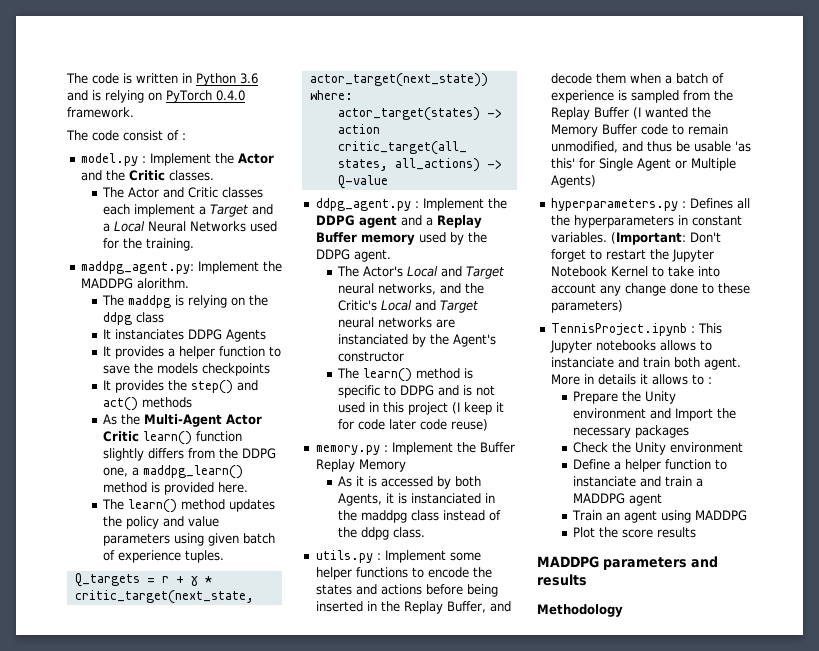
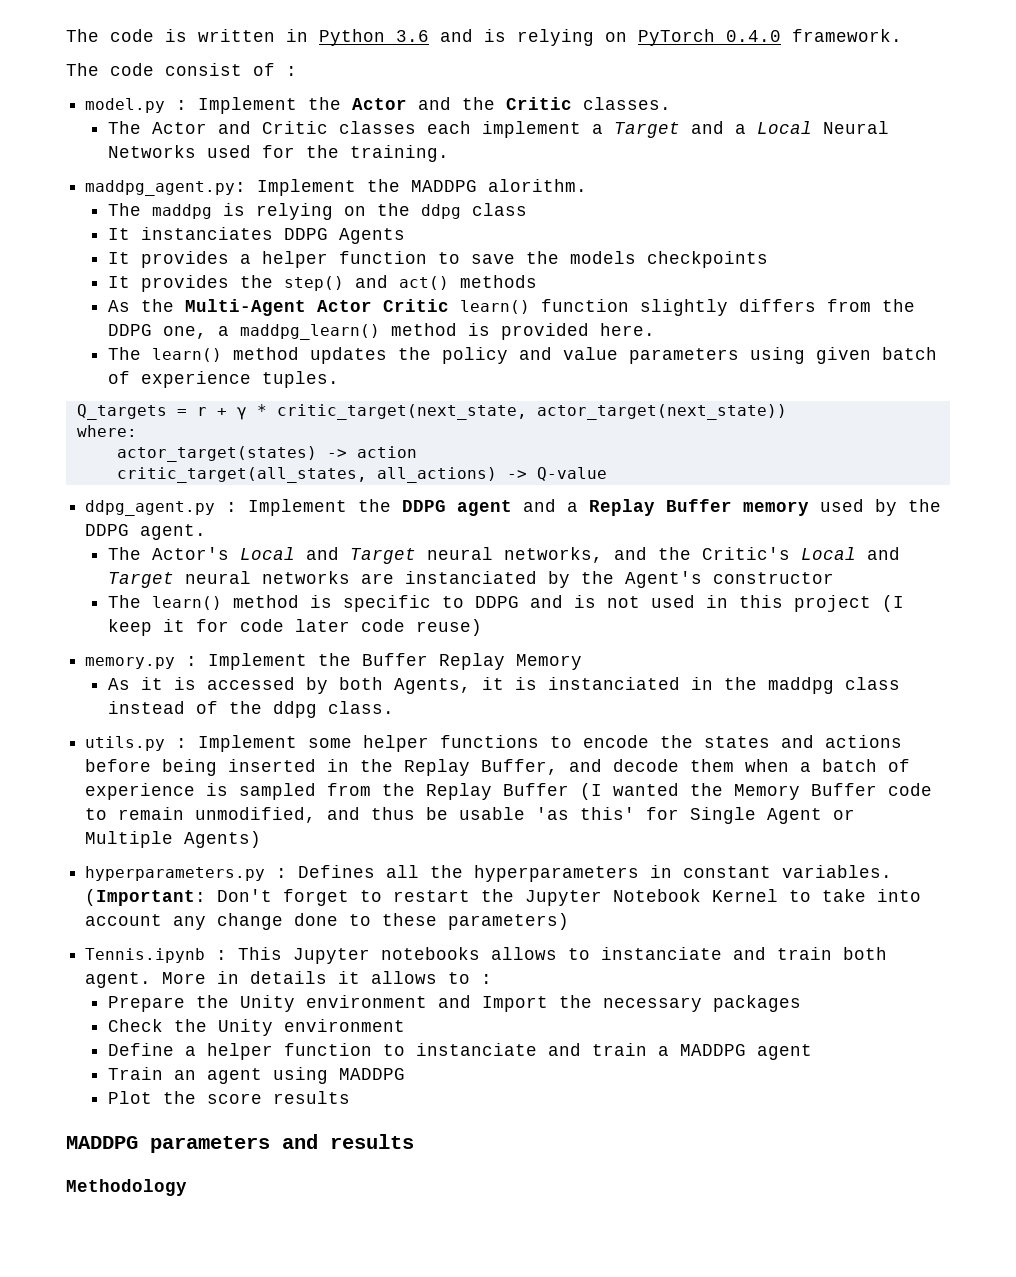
- TennisProject.ipynb : This Jupyter notebooks allows to instanciate and train both agent.
+ Tennis.ipynb : This Jupyter notebooks allows to instanciate and train both agent.

